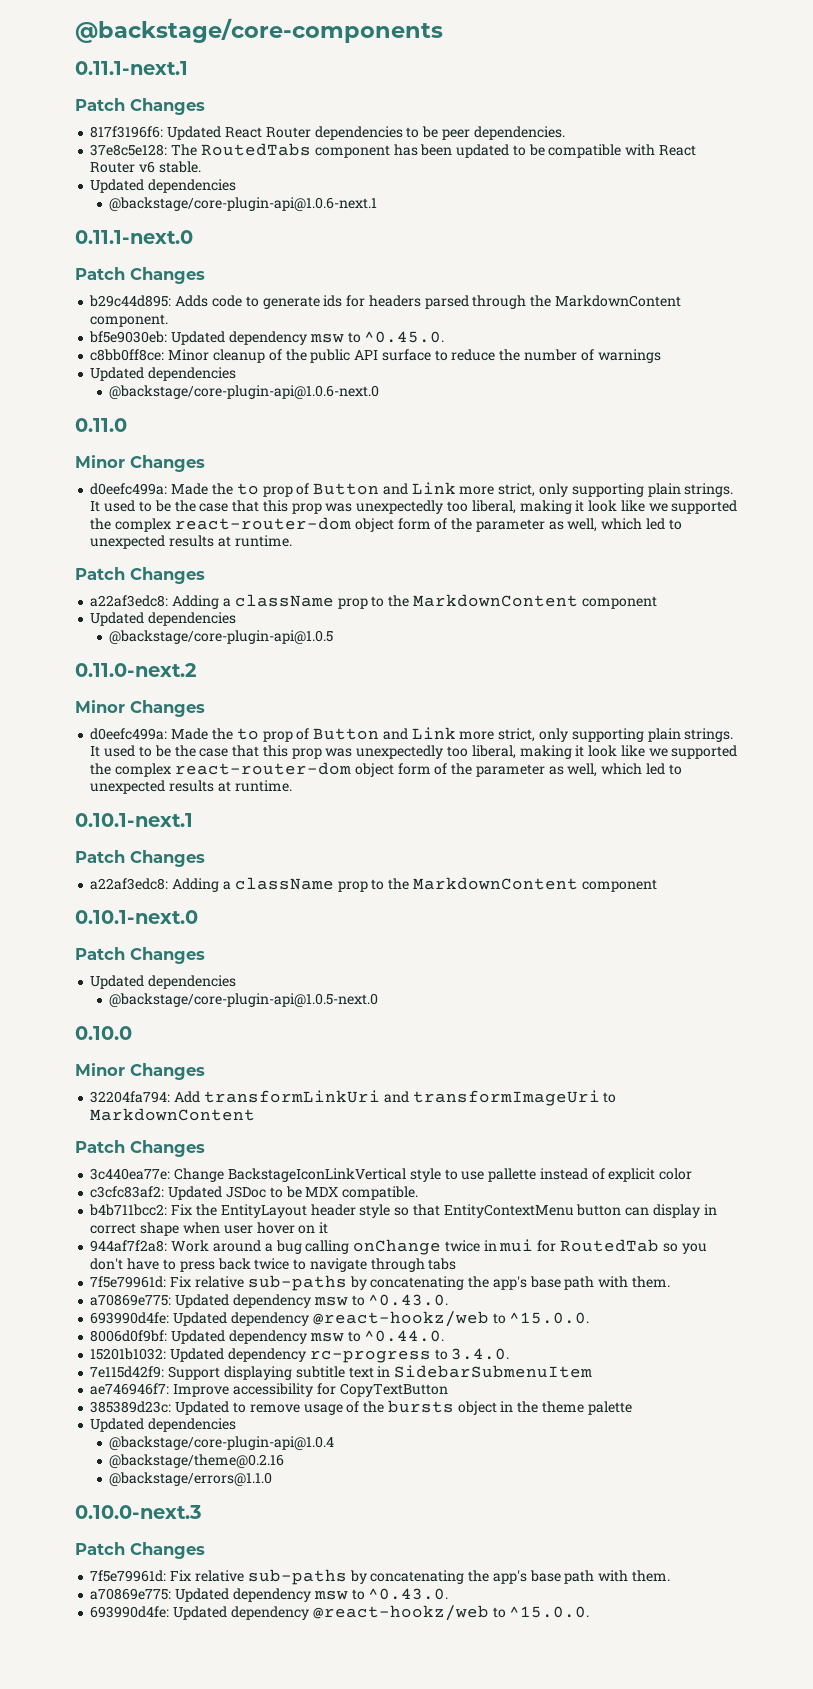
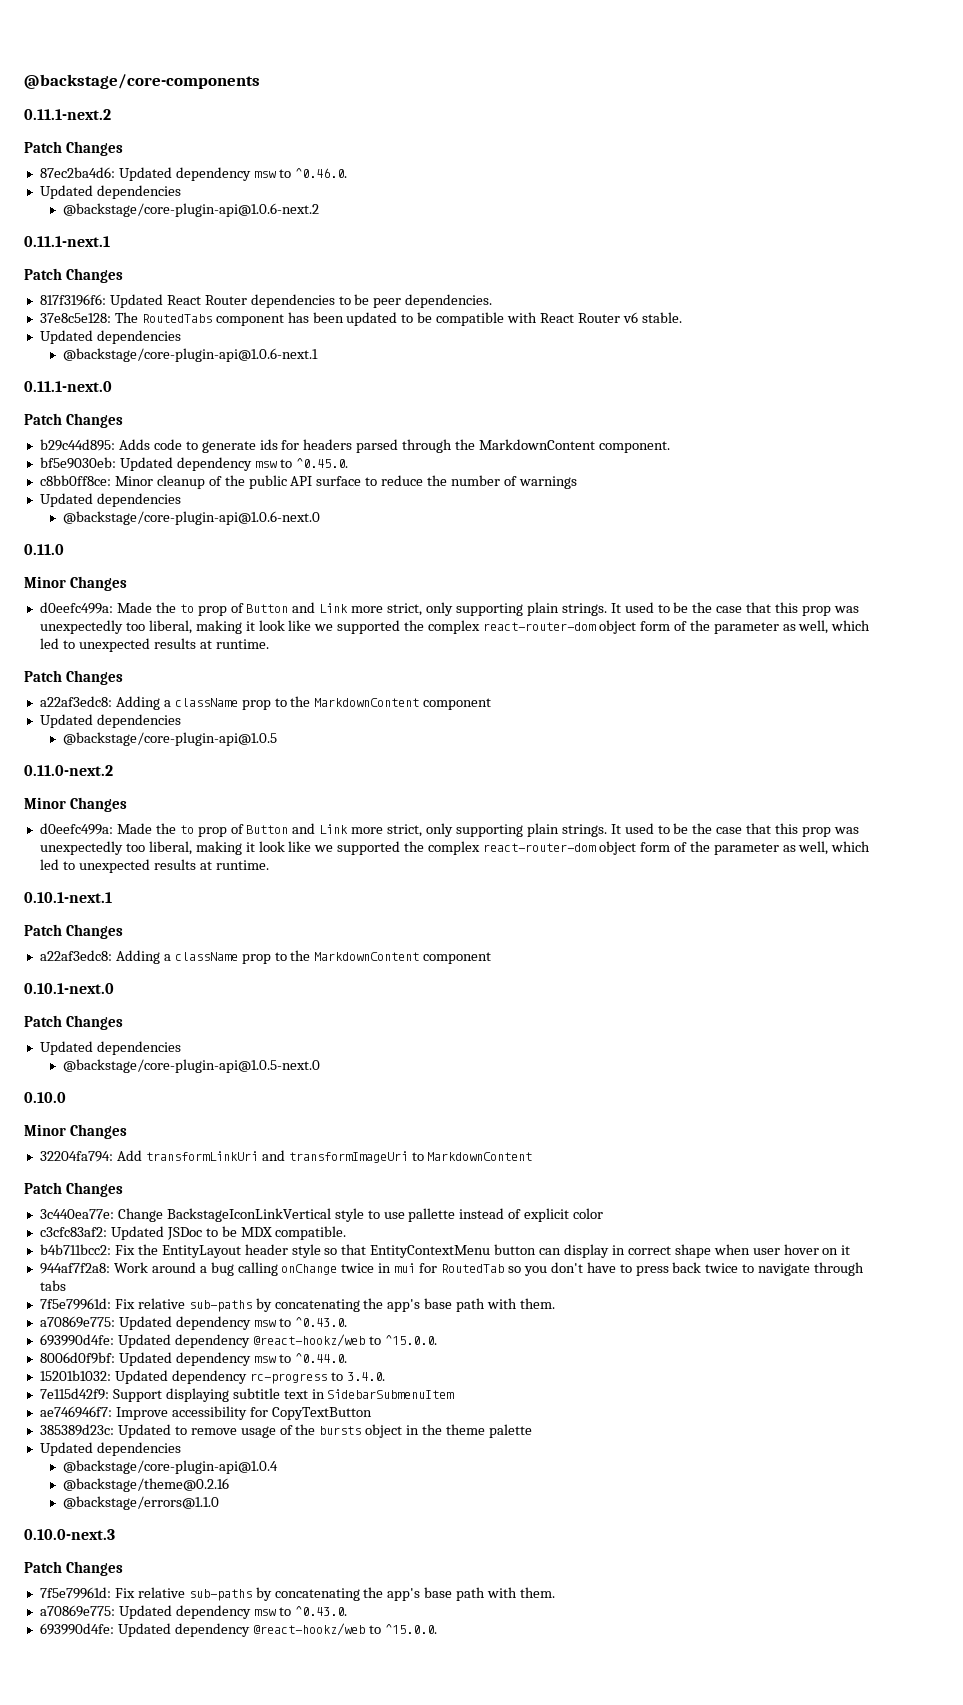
+ 0.11.1-next.2
+ Patch Changes
+ 87ec2ba4d6: Updated dependency msw to ^0.46.0.
+ Updated dependencies
+ @backstage/core-plugin-api@1.0.6-next.2

